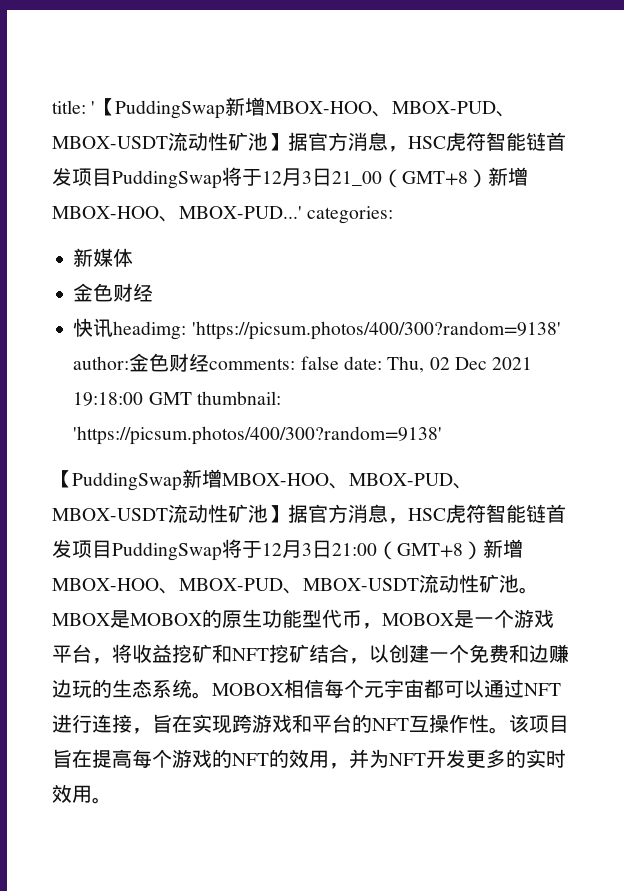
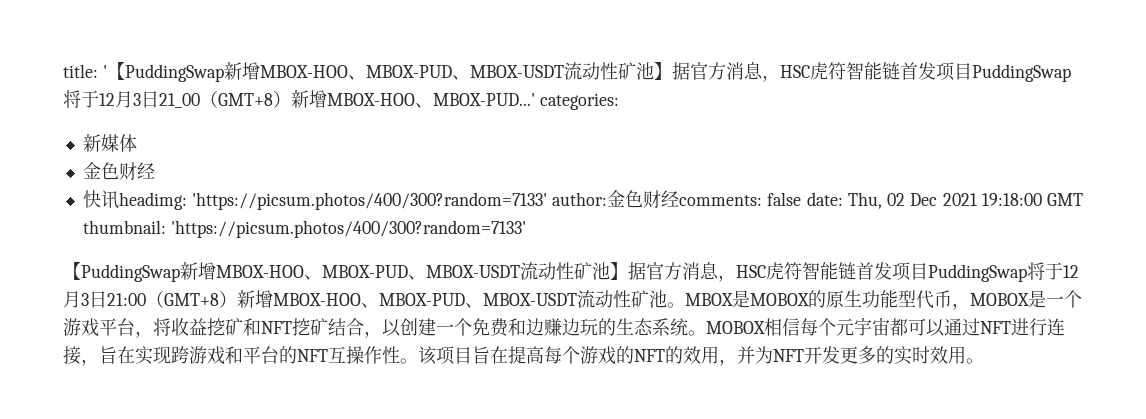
- 快讯headimg: 'https://picsum.photos/400/300?random=9138' author:金色财经comments: false date: Thu, 02 Dec 2021 19:18:00 GMT thumbnail: 'https://picsum.photos/400/300?random=9138'
+ 快讯headimg: 'https://picsum.photos/400/300?random=7133' author:金色财经comments: false date: Thu, 02 Dec 2021 19:18:00 GMT thumbnail: 'https://picsum.photos/400/300?random=7133'

